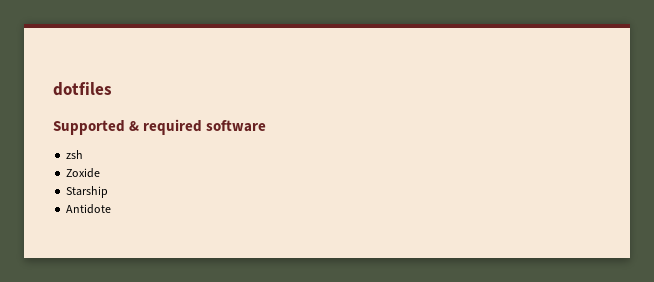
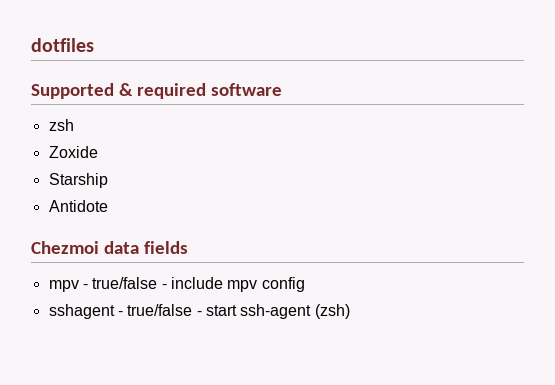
+ Chezmoi data fields
+ mpv - true/false - include mpv config
+ sshagent - true/false - start ssh-agent (zsh)

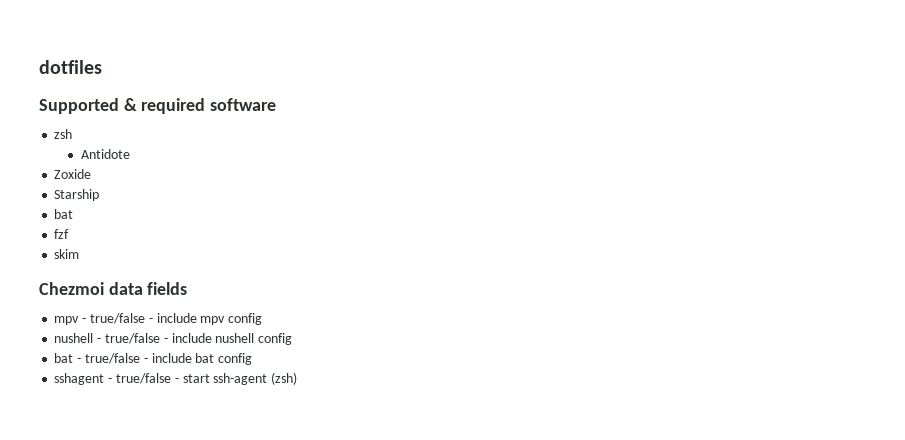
+ Antidote
  Starship
- Antidote
+ bat
+ fzf
+ skim
+ nushell - true/false - include nushell config
+ bat - true/false - include bat config

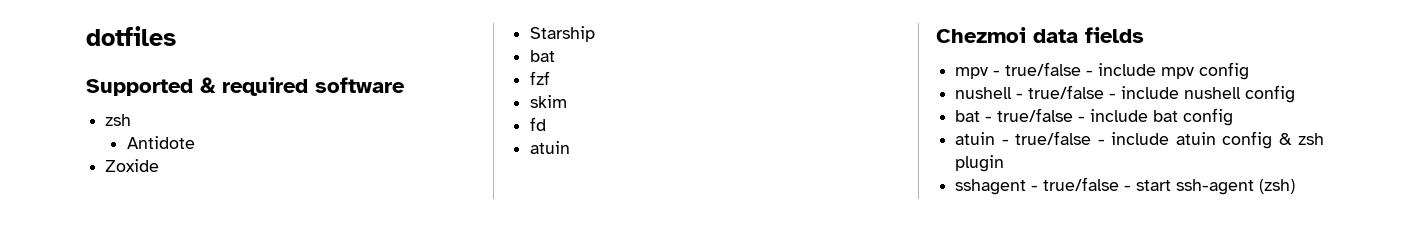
+ fd
+ atuin
+ atuin - true/false - include atuin config & zsh plugin

